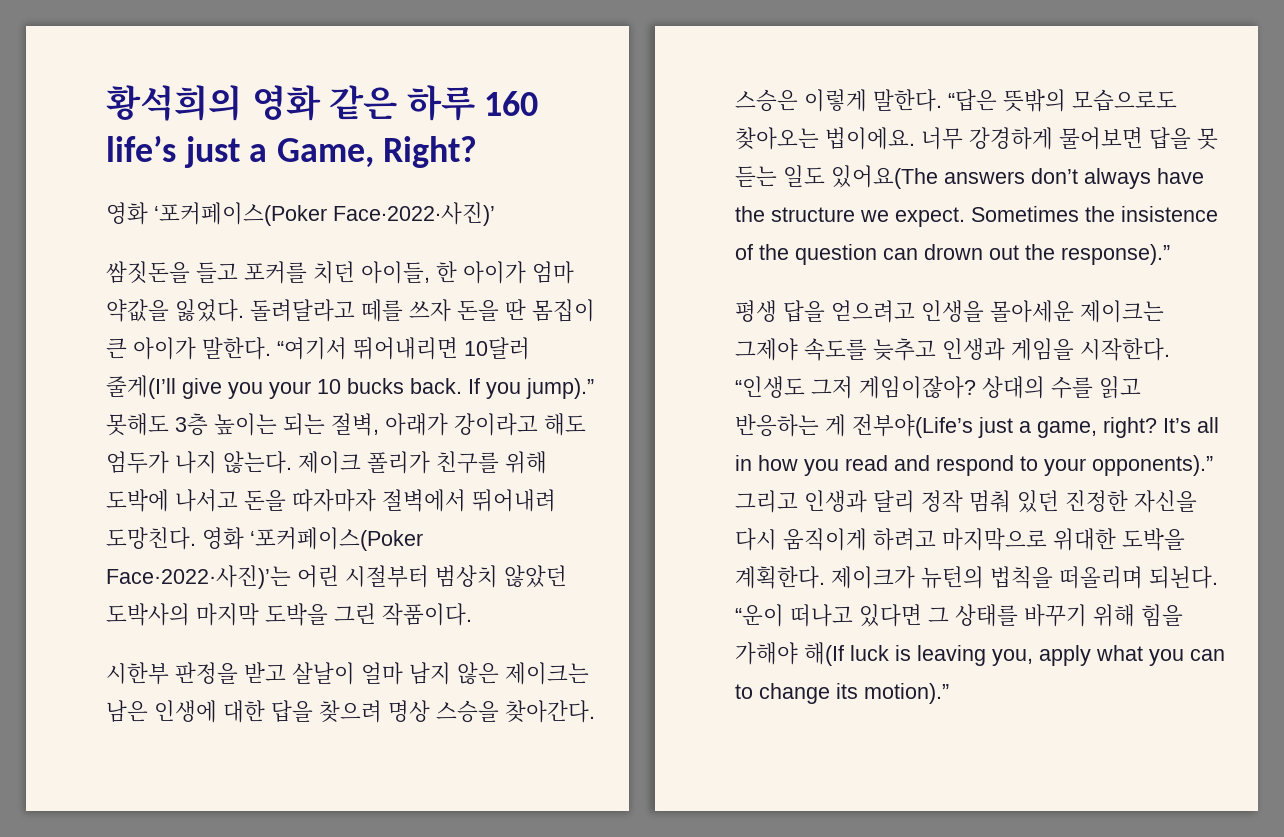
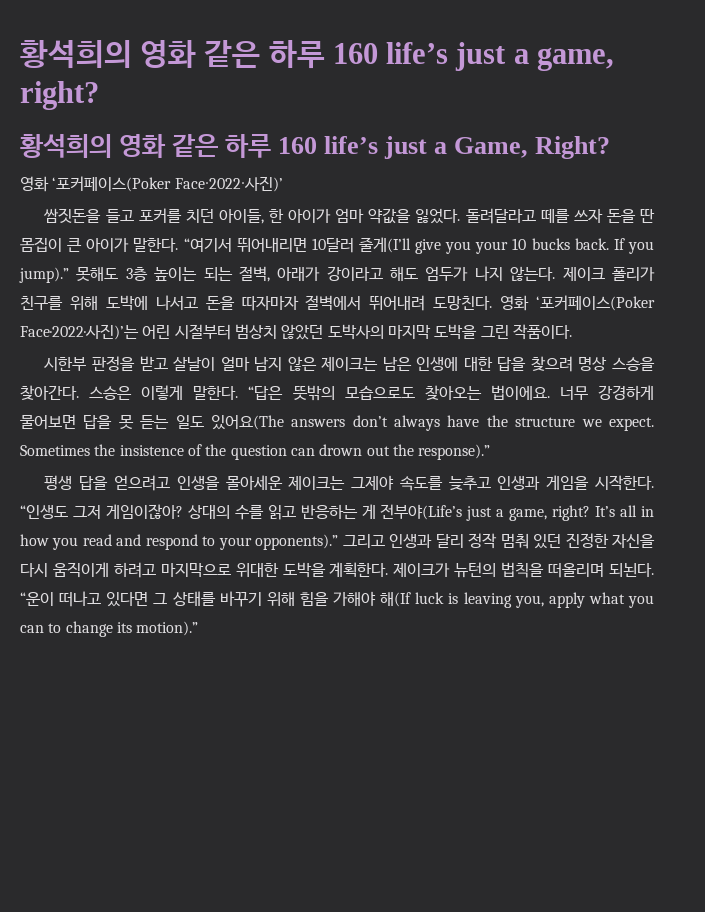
+ 황석희의 영화 같은 하루 160 life’s just a game, right?

